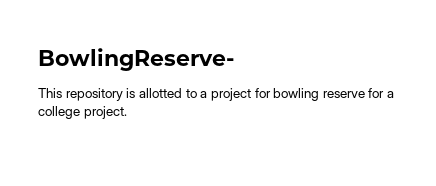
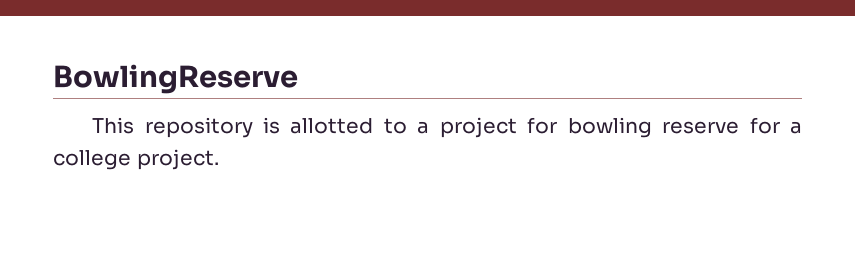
- BowlingReserve-
+ BowlingReserve

